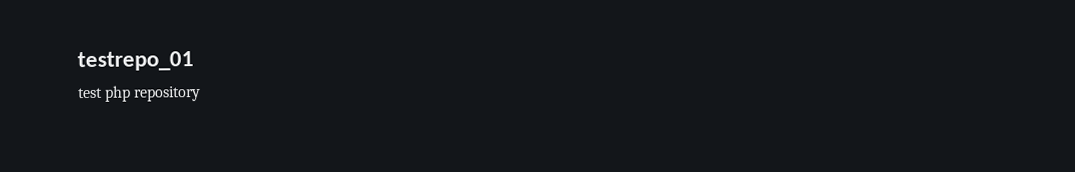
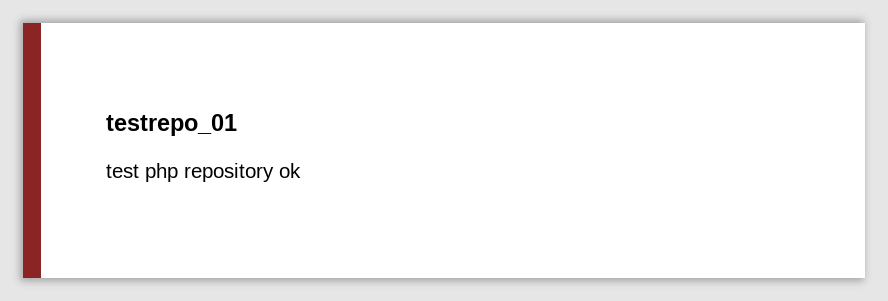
- test php repository
+ test php repository ok

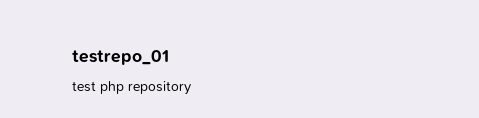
- test php repository ok
+ test php repository

